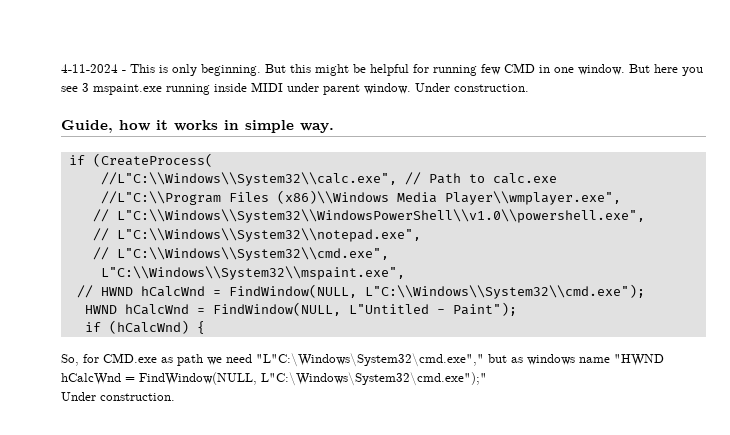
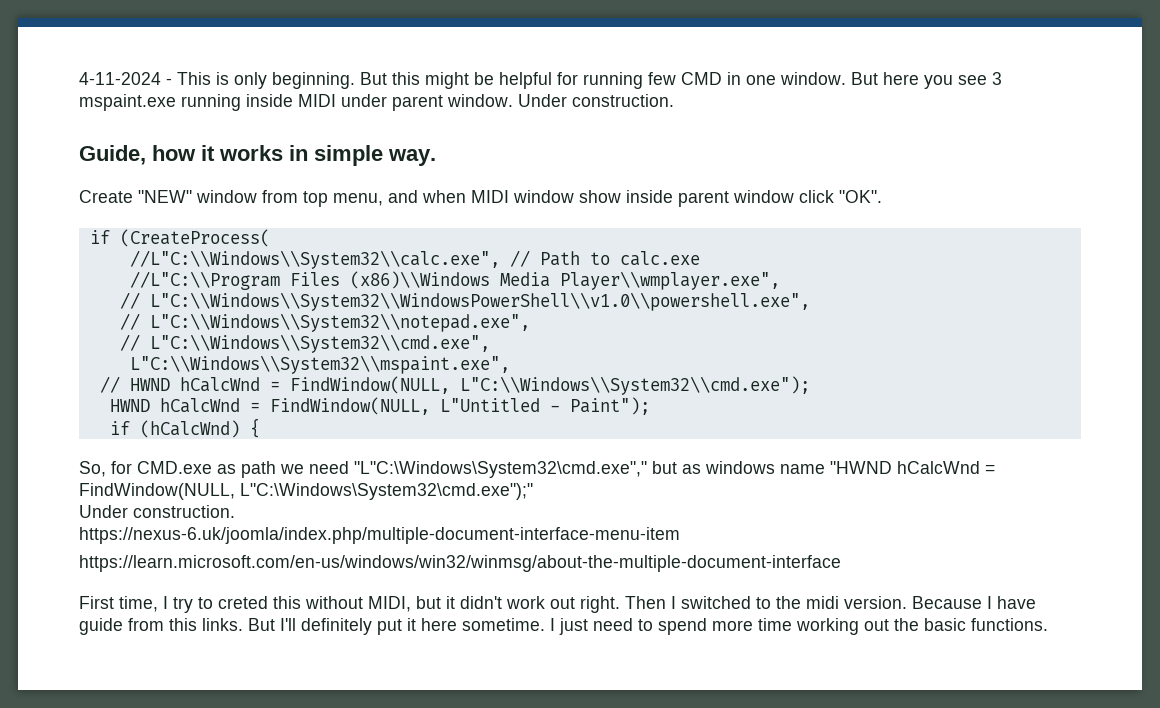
+ Create "NEW" window from top menu, and when MIDI window show inside parent window click "OK".
+ https://nexus-6.uk/joomla/index.php/multiple-document-interface-menu-item
+ https://learn.microsoft.com/en-us/windows/win32/winmsg/about-the-multiple-document-interface
+ First time, I try to creted this without MIDI, but it didn't work out right. Then I switched to the midi version. Because I have guide from this links. But I'll definitely put it here sometime. I just need to spend more time working out the basic functions.

